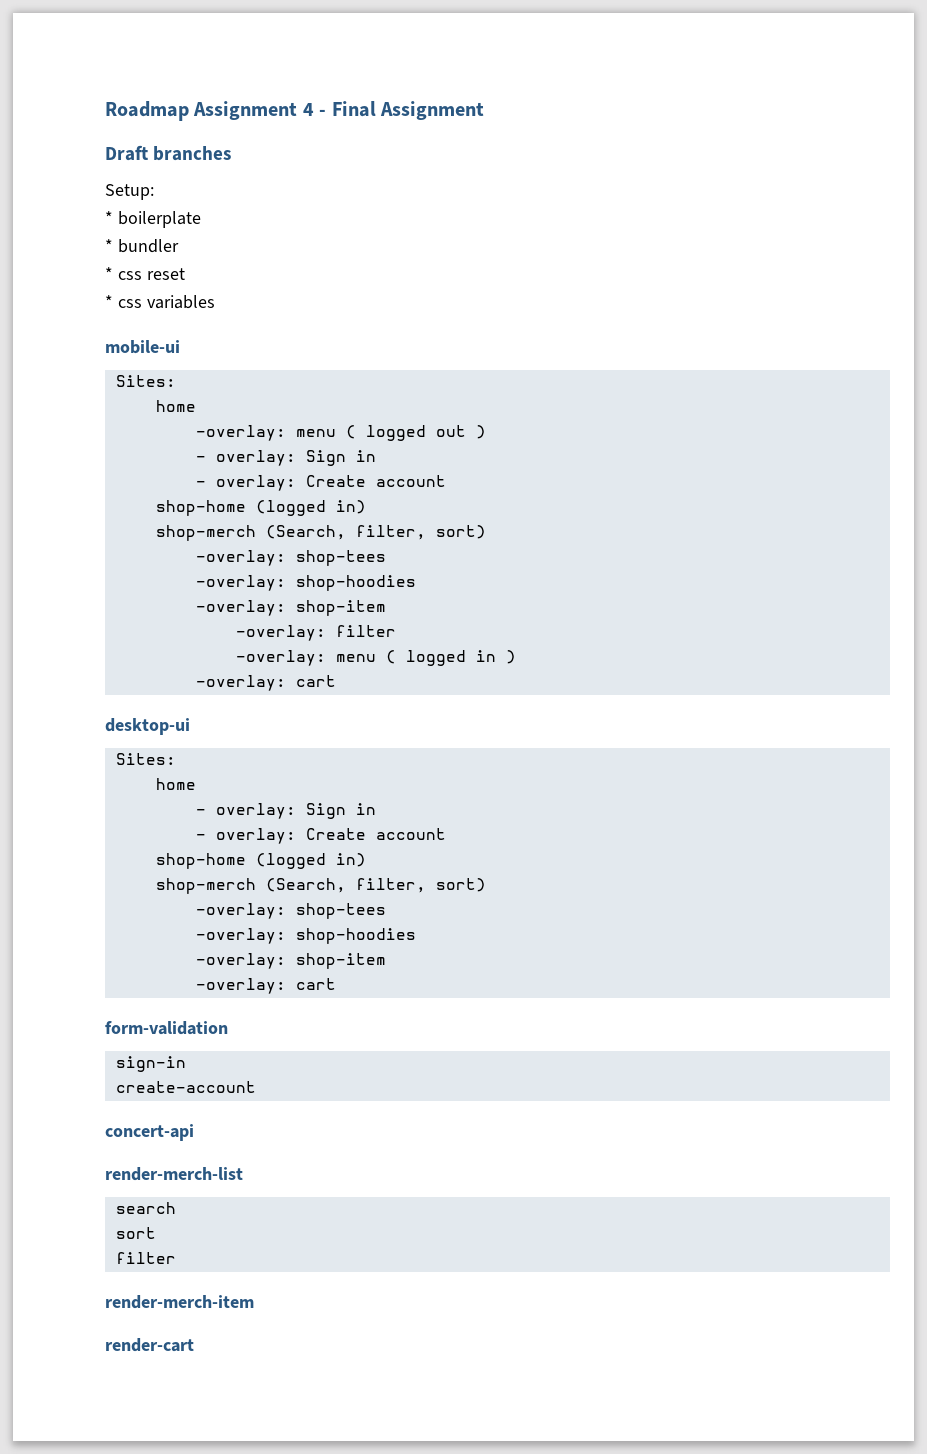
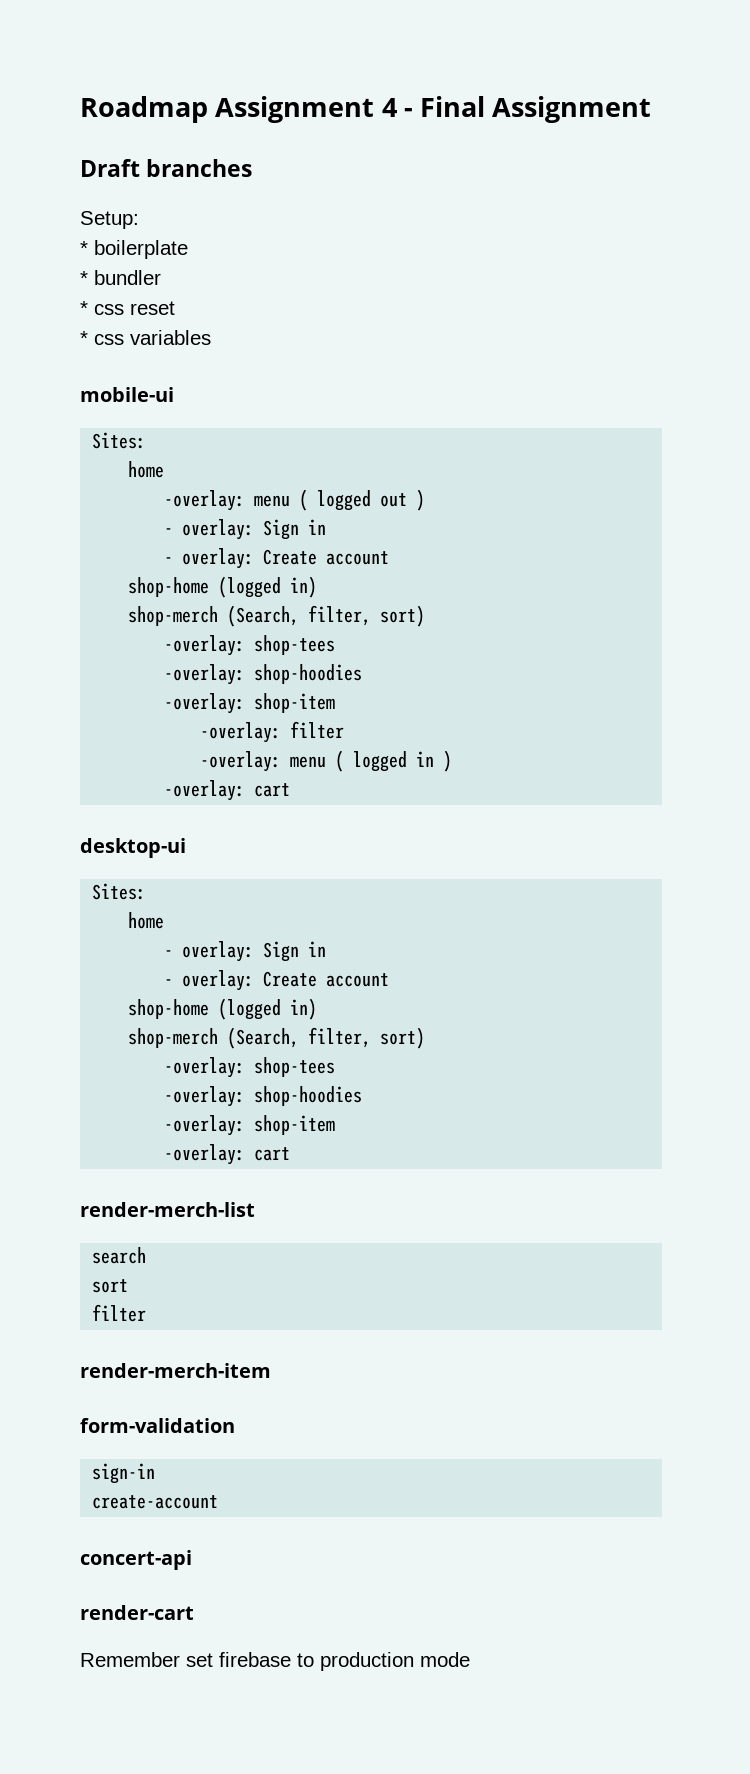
- form-validation
- sign-in
- create-account
- concert-api
+ form-validation
+ sign-in
+ create-account
+ concert-api
  render-cart
+ Remember set firebase to production mode

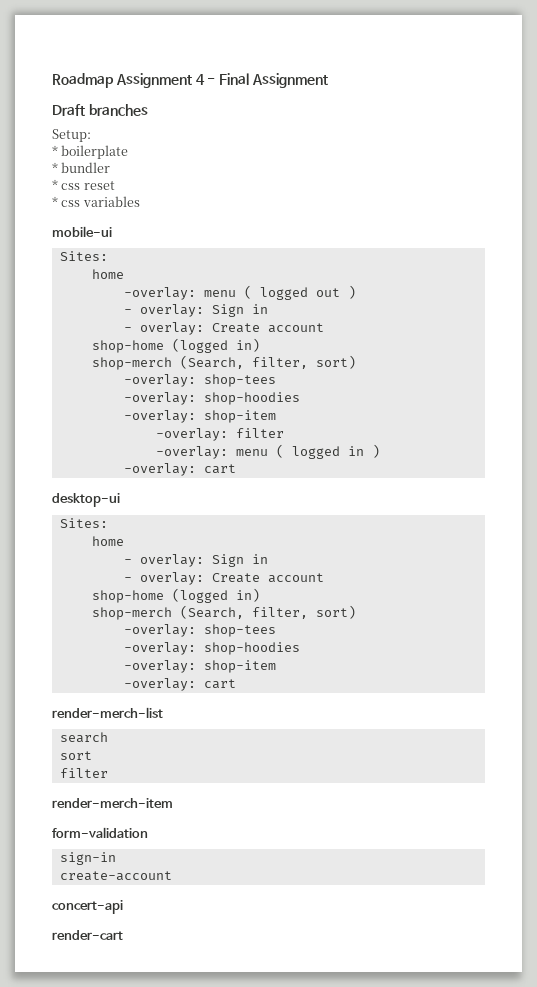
- Remember set firebase to production mode

